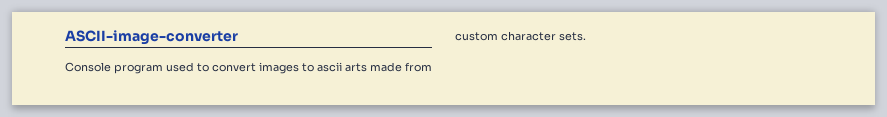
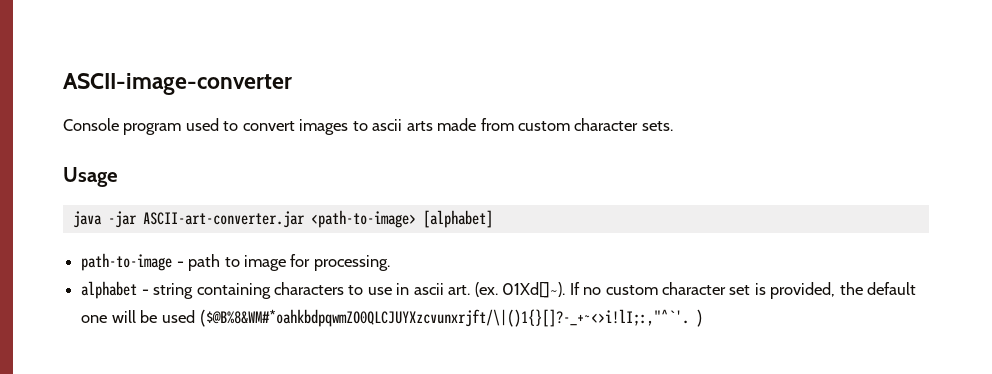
+ Usage
+ java -jar ASCII-art-converter.jar <path-to-image> [alphabet]
+ path-to-image - path to image for processing.
+ alphabet - string containing characters to use in ascii art. (ex. 01Xd[]~). If no custom character set is provided, the default one will be used ($@B%8&WM#*oahkbdpqwmZO0QLCJUYXzcvunxrjft/\|()1{}[]?-_+~<>i!lI;:,"^`'. )

